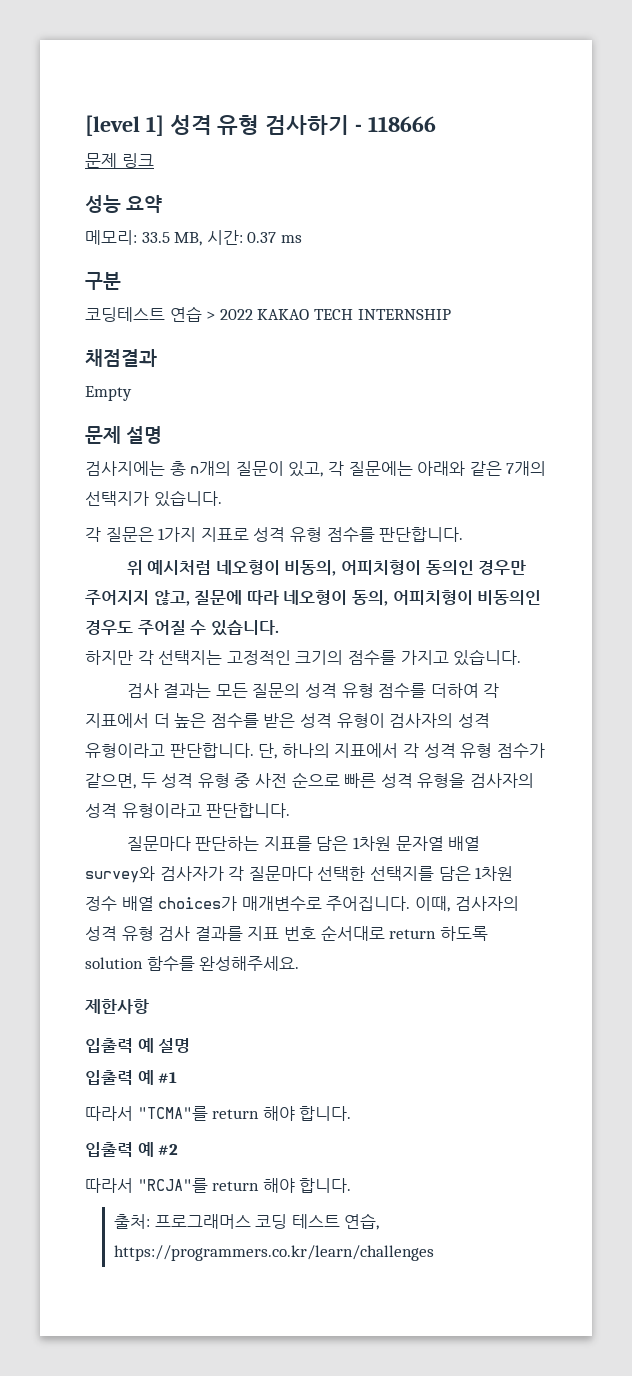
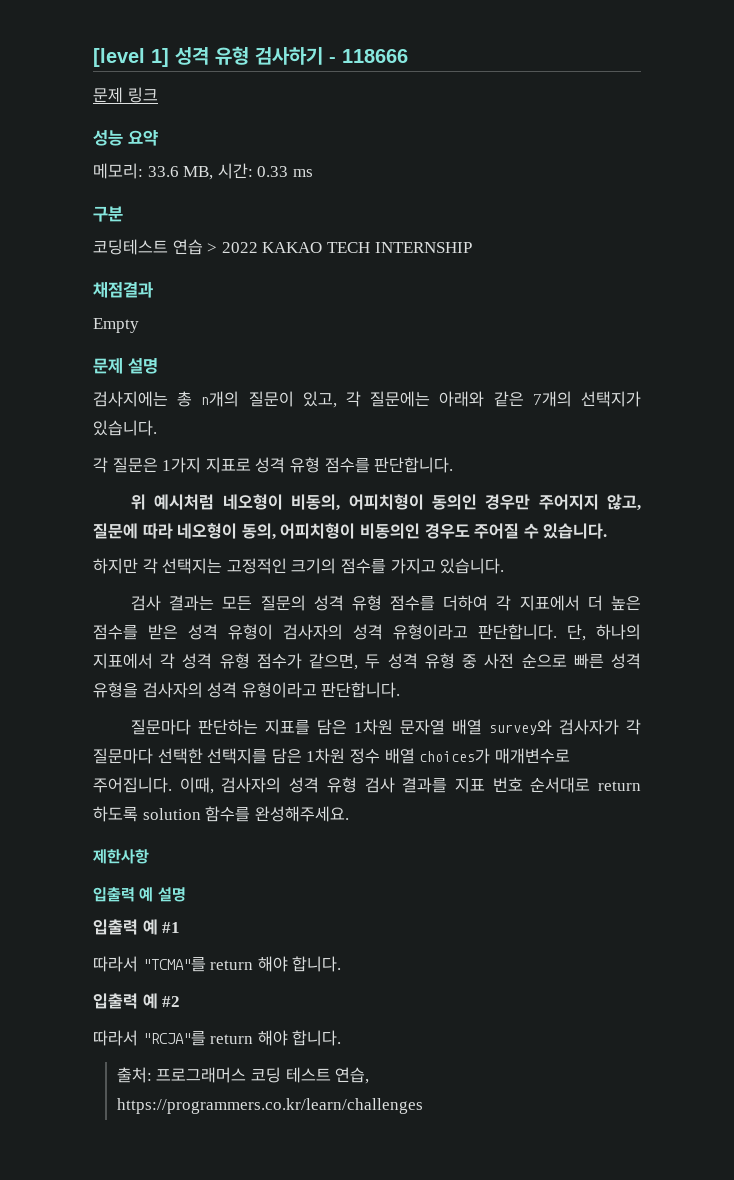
- 메모리: 33.5 MB, 시간: 0.37 ms
+ 메모리: 33.6 MB, 시간: 0.33 ms

